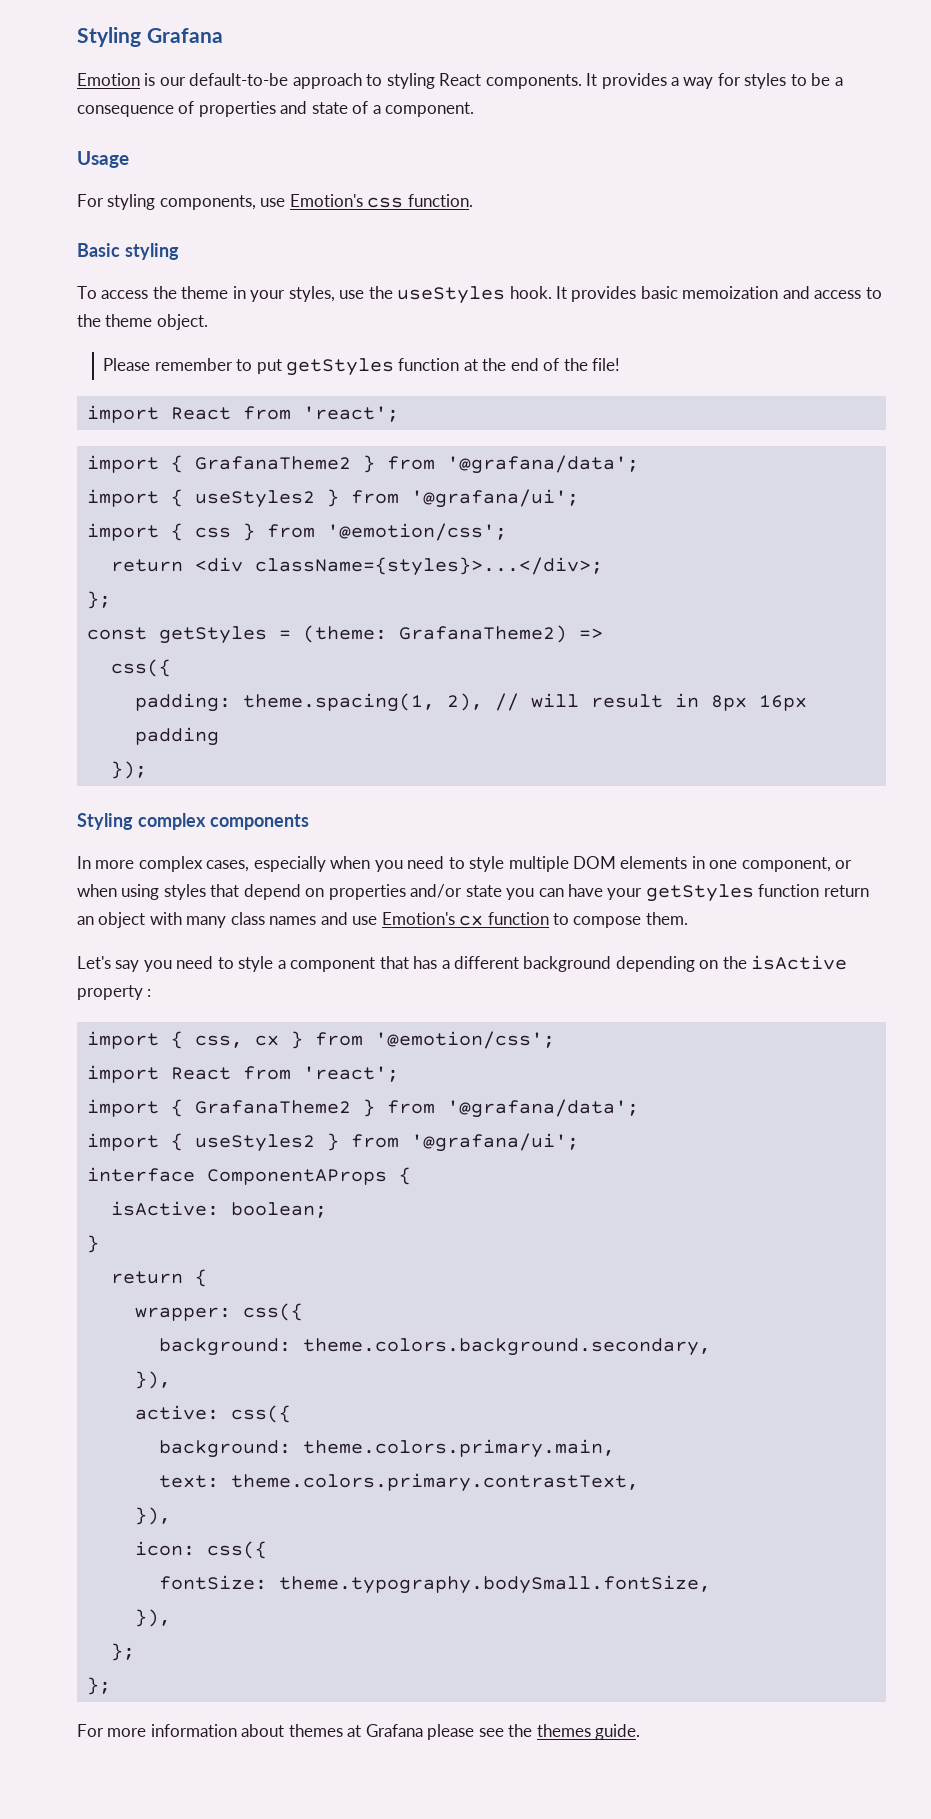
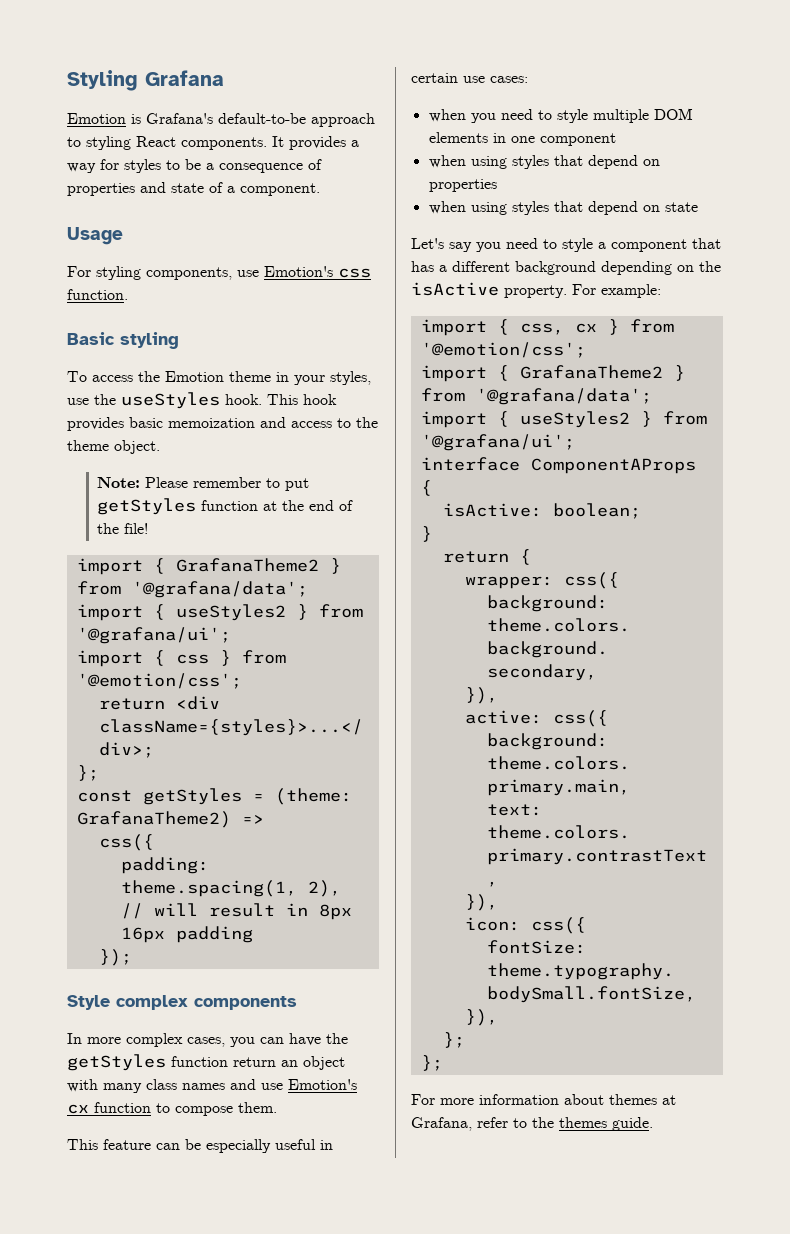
- Emotion is our default-to-be approach to styling React components.
+ Emotion is Grafana's default-to-be approach to styling React components.
- To access the theme in your styles, use the useStyles hook.
+ To access the Emotion theme in your styles, use the useStyles hook.
- It provides basic memoization and access to the theme object.
+ This hook provides basic memoization and access to the theme object.
- Please remember to put getStyles function at the end of the file!
- import React from 'react';
+ Note: Please remember to put getStyles function at the end of the file!
- Styling complex components
+ Style complex components
- In more complex cases, especially when you need to style multiple DOM elements in one component, or when using styles that depend on properties and/or state you can have your getStyles function return an object with many class names and use Emotion's cx function to compose them.
+ In more complex cases, you can have the getStyles function return an object with many class names and use Emotion's cx function to compose them.
+ This feature can be especially useful in certain use cases:
+ when you need to style multiple DOM elements in one component
+ when using styles that depend on properties
+ when using styles that depend on state
- Let's say you need to style a component that has a different background depending on the isActive property :
+ Let's say you need to style a component that has a different background depending on the isActive property. For example:
  import { css, cx } from '@emotion/css';
- import React from 'react';
- For more information about themes at Grafana please see the themes guide.
+ For more information about themes at Grafana, refer to the themes guide.

